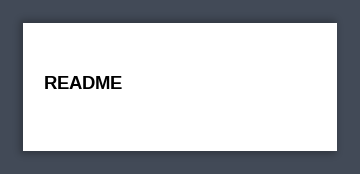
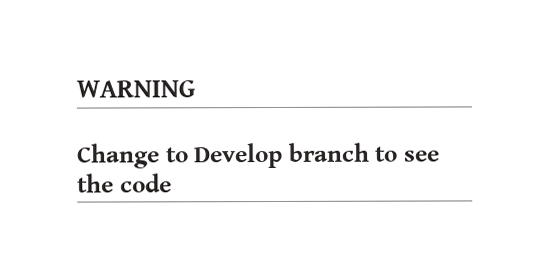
- README
+ WARNING
+ Change to Develop branch to see the code

